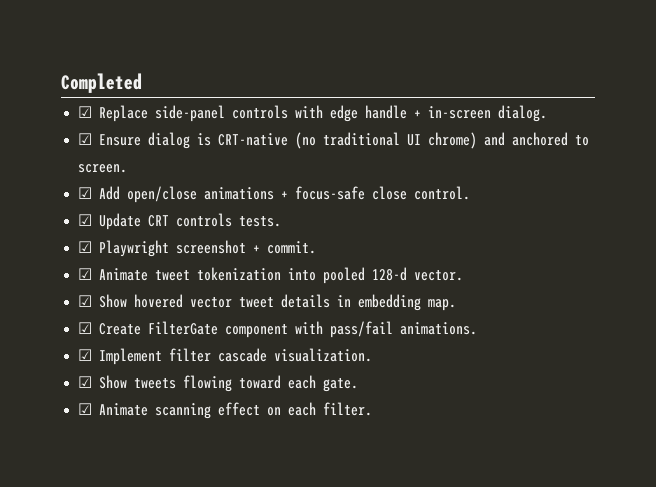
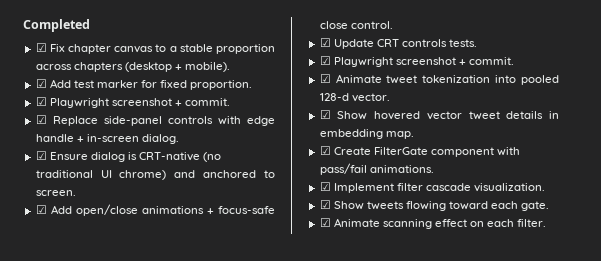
+ ☑ Fix chapter canvas to a stable proportion across chapters (desktop + mobile).
+ ☑ Add test marker for fixed proportion.
+ ☑ Playwright screenshot + commit.

